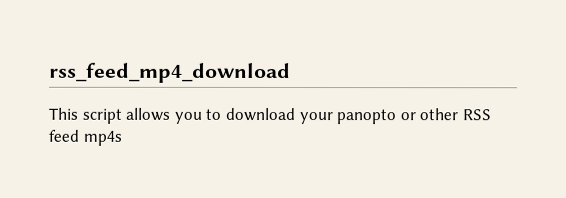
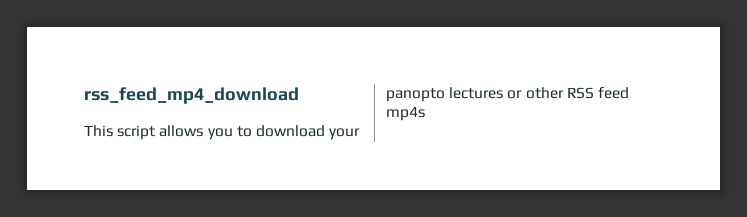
- This script allows you to download your panopto or other RSS feed mp4s
+ This script allows you to download your panopto lectures or other RSS feed mp4s

